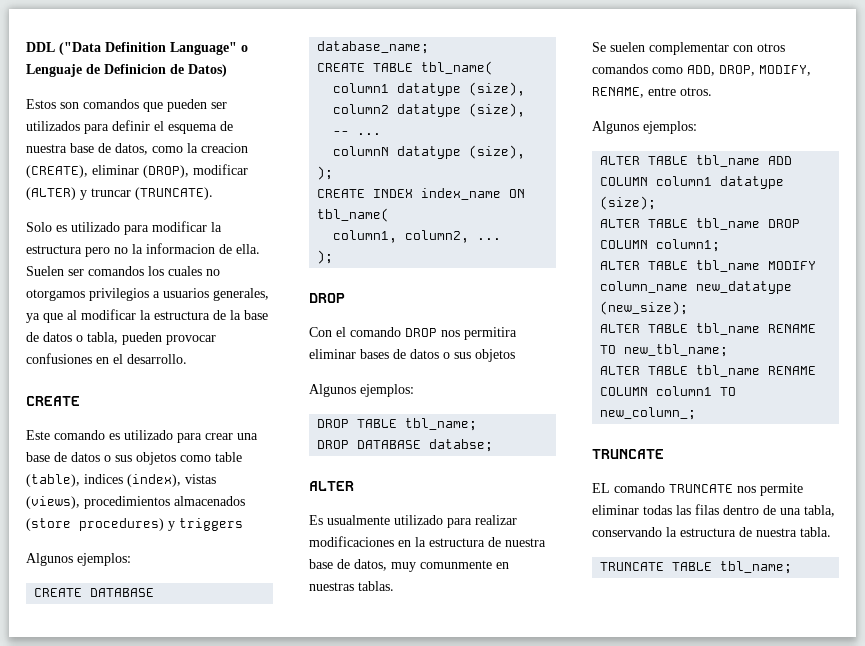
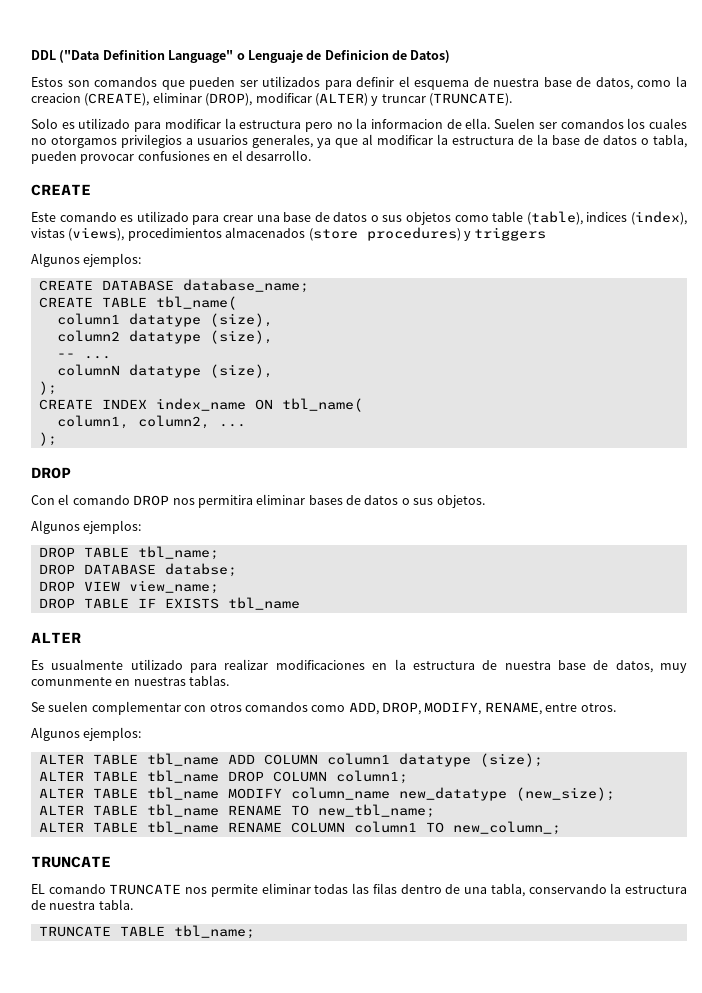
- Con el comando DROP nos permitira eliminar bases de datos o sus objetos
+ Con el comando DROP nos permitira eliminar bases de datos o sus objetos.
+ DROP VIEW view_name;
+ DROP TABLE IF EXISTS tbl_name

